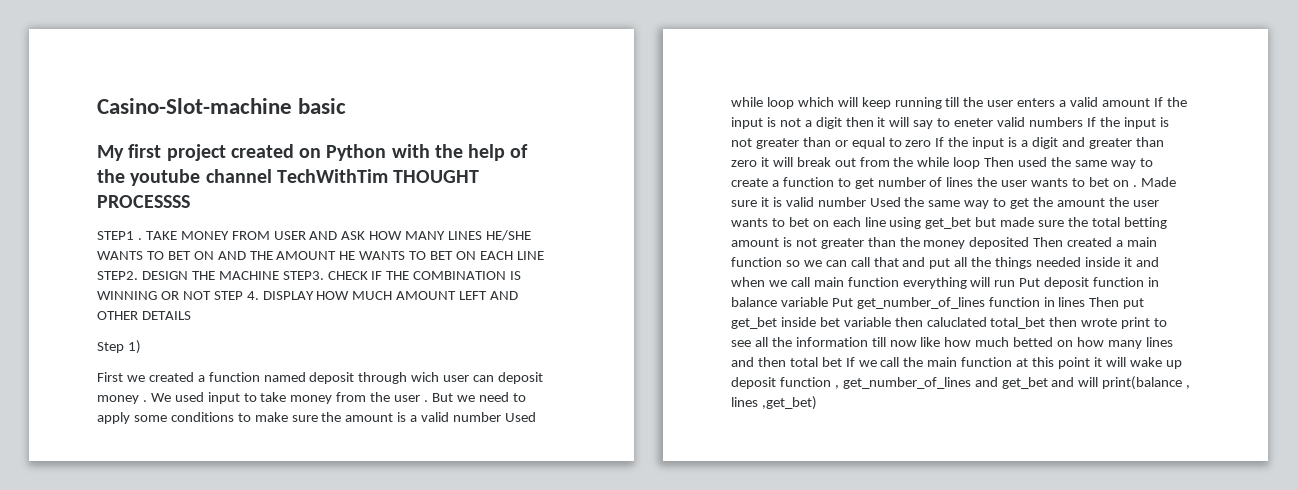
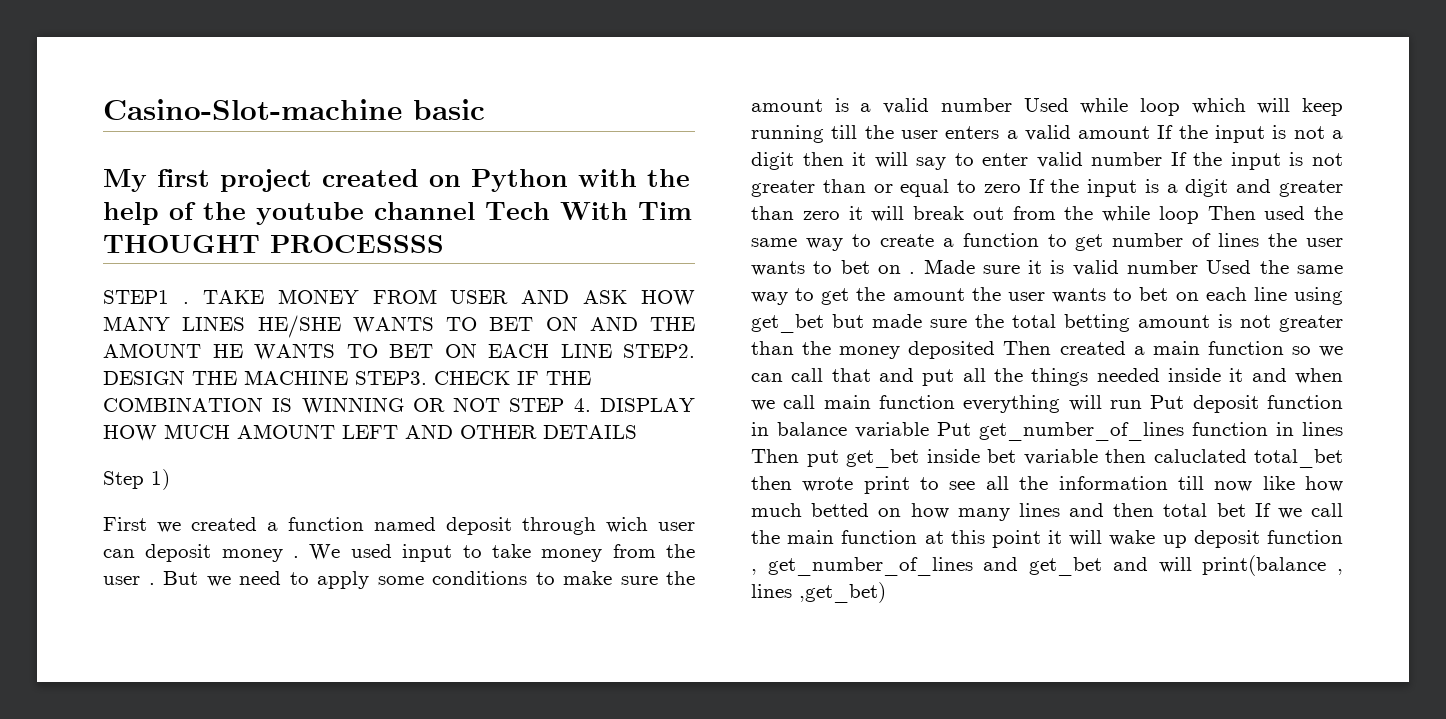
- My first project created on Python with the help of the youtube channel TechWithTim THOUGHT PROCESSSS
+ My first project created on Python with the help of the youtube channel Tech With Tim THOUGHT PROCESSSS
- But we need to apply some conditions to make sure the amount is a valid number Used while loop which will keep running till the user enters a valid amount If the input is not a digit then it will say to eneter valid numbers If the input is not greater than or equal to zero If the input is a digit and greater than zero it will break out from the while loop Then used the same way to create a function to get number of lines the user wants to bet on .
+ But we need to apply some conditions to make sure the amount is a valid number Used while loop which will keep running till the user enters a valid amount If the input is not a digit then it will say to enter valid number If the input is not greater than or equal to zero If the input is a digit and greater than zero it will break out from the while loop Then used the same way to create a function to get number of lines the user wants to bet on .

